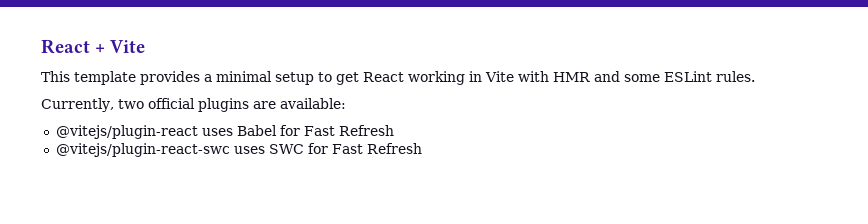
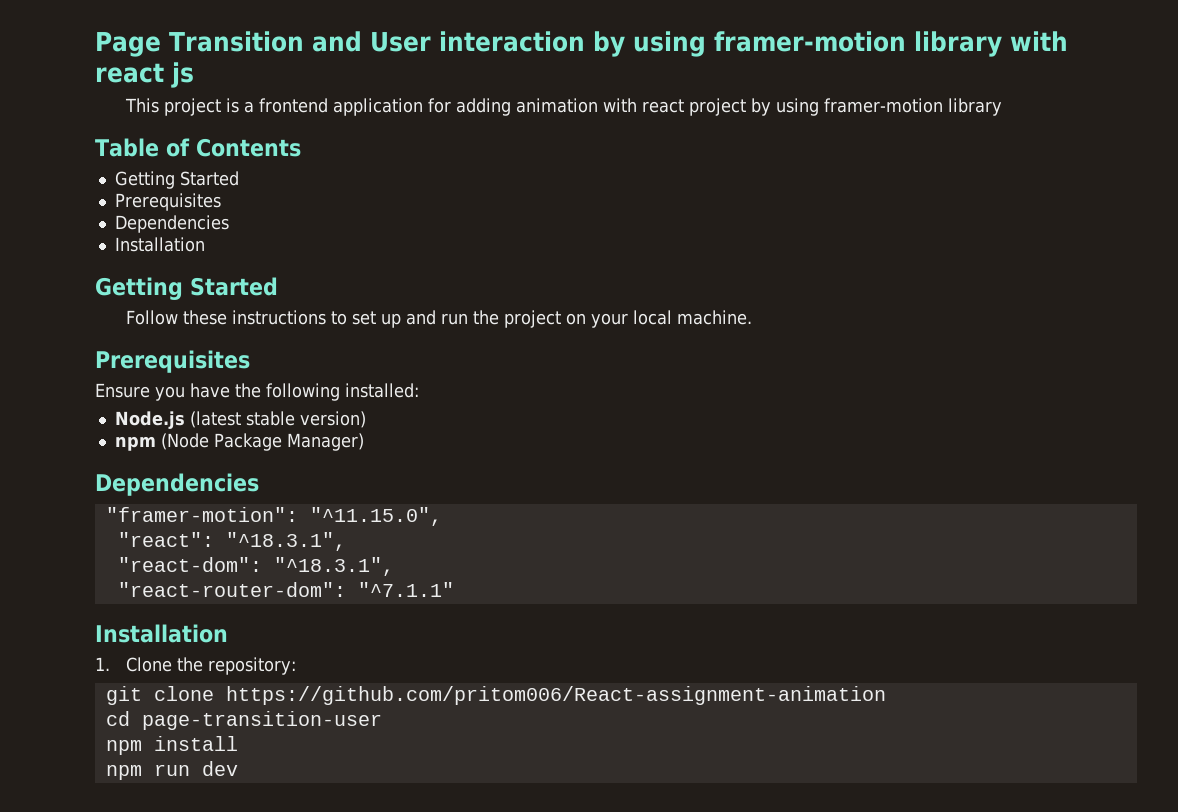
- React + Vite
- This template provides a minimal setup to get React working in Vite with HMR and some ESLint rules.
- Currently, two official plugins are available:
- @vitejs/plugin-react uses Babel for Fast Refresh
- @vitejs/plugin-react-swc uses SWC for Fast Refresh
+ Page Transition and User interaction by using framer-motion library with react js
+ This project is a frontend application for adding animation with react project by using framer-motion library
+ Table of Contents
+ Getting Started
+ Prerequisites
+ Dependencies
+ Installation
+ Getting Started
+ Follow these instructions to set up and run the project on your local machine.
+ Prerequisites
+ Ensure you have the following installed:
+ Node.js (latest stable version)
+ npm (Node Package Manager)
+ Dependencies
+ "framer-motion": "^11.15.0",
+ "react": "^18.3.1",
+ "react-dom": "^18.3.1",
+ "react-router-dom": "^7.1.1"
+ Installation
+ 1. Clone the repository:
+ git clone https://github.com/pritom006/React-assignment-animation
+ cd page-transition-user
+ npm install
+ npm run dev

